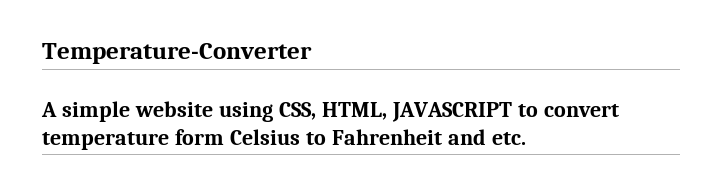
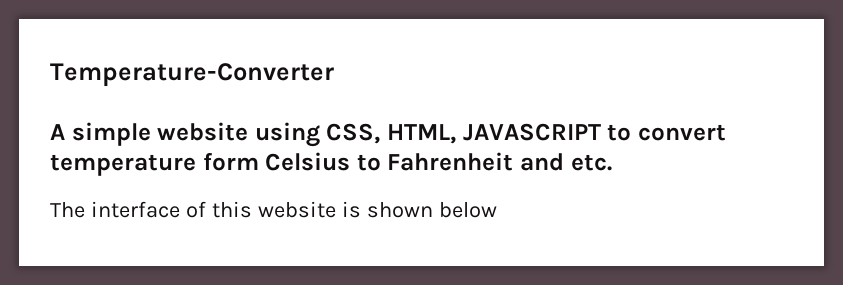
+ The interface of this website is shown below

